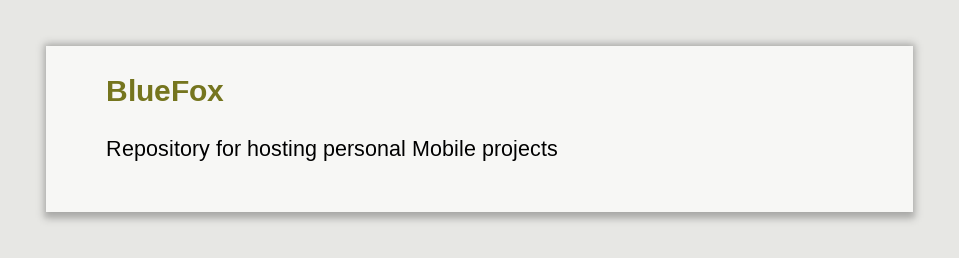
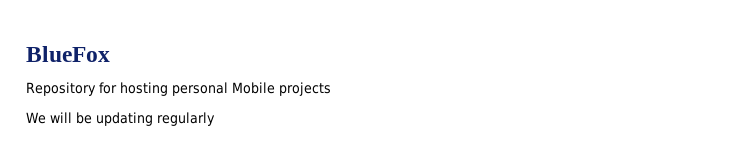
+ We will be updating regularly

